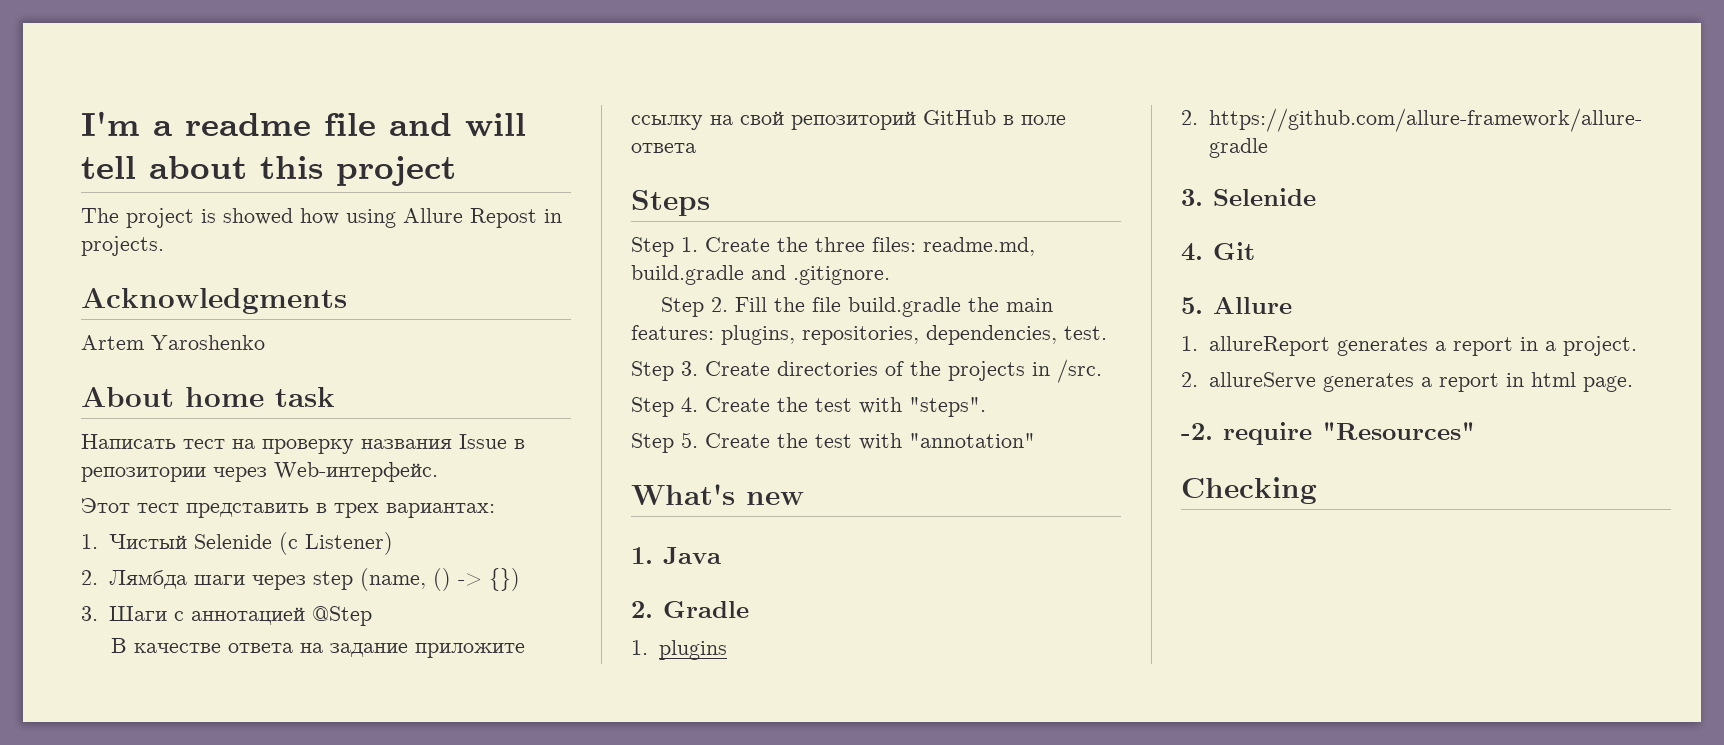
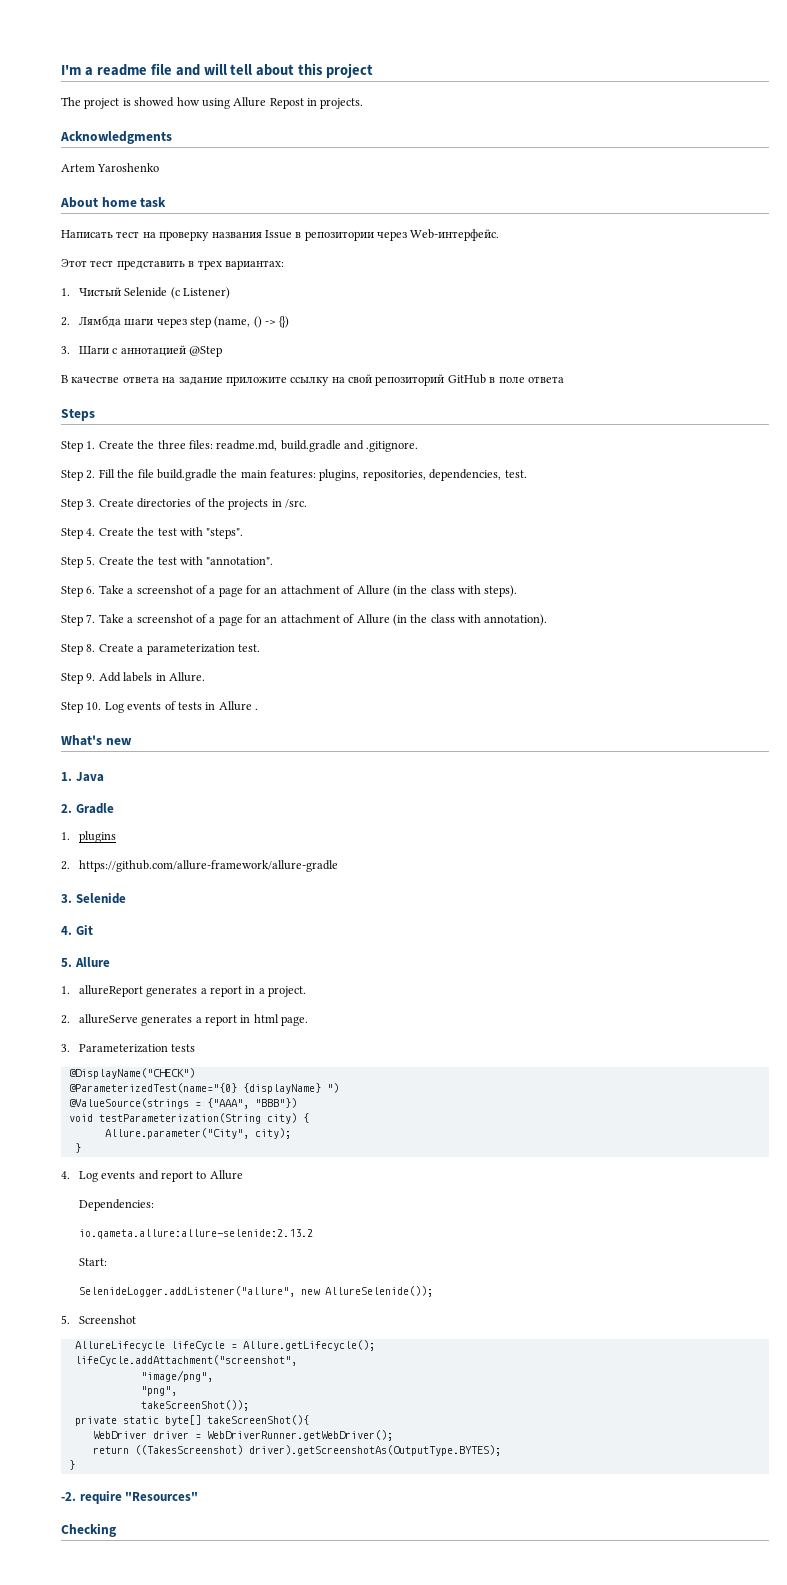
- Step 5. Create the test with "annotation"
+ Step 5. Create the test with "annotation".
+ Step 6. Take a screenshot of a page for an attachment of Allure (in the class with steps).
+ Step 7. Take a screenshot of a page for an attachment of Allure (in the class with annotation).
+ Step 8. Create a parameterization test.
+ Step 9. Add labels in Allure.
+ Step 10. Log events of tests in Allure .
+ 3. Parameterization tests
+ @DisplayName("CHECK")
+ @ParameterizedTest(name="{0} {displayName} ")
+ @ValueSource(strings = {"AAA", "BBB"})
+ void testParameterization(String city) {
+ Allure.parameter("City", city);
+ }
+ 4. Log events and report to Allure
+ Dependencies:
+ io.qameta.allure:allure-selenide:2.13.2
+ Start:
+ SelenideLogger.addListener("allure", new AllureSelenide());
+ 5. Screenshot
+ AllureLifecycle lifeCycle = Allure.getLifecycle();
+ lifeCycle.addAttachment("screenshot",
+ "image/png",
+ "png",
+ takeScreenShot());
+ private static byte[] takeScreenShot(){
+ WebDriver driver = WebDriverRunner.getWebDriver();
+ return ((TakesScreenshot) driver).getScreenshotAs(OutputType.BYTES);
+ }

